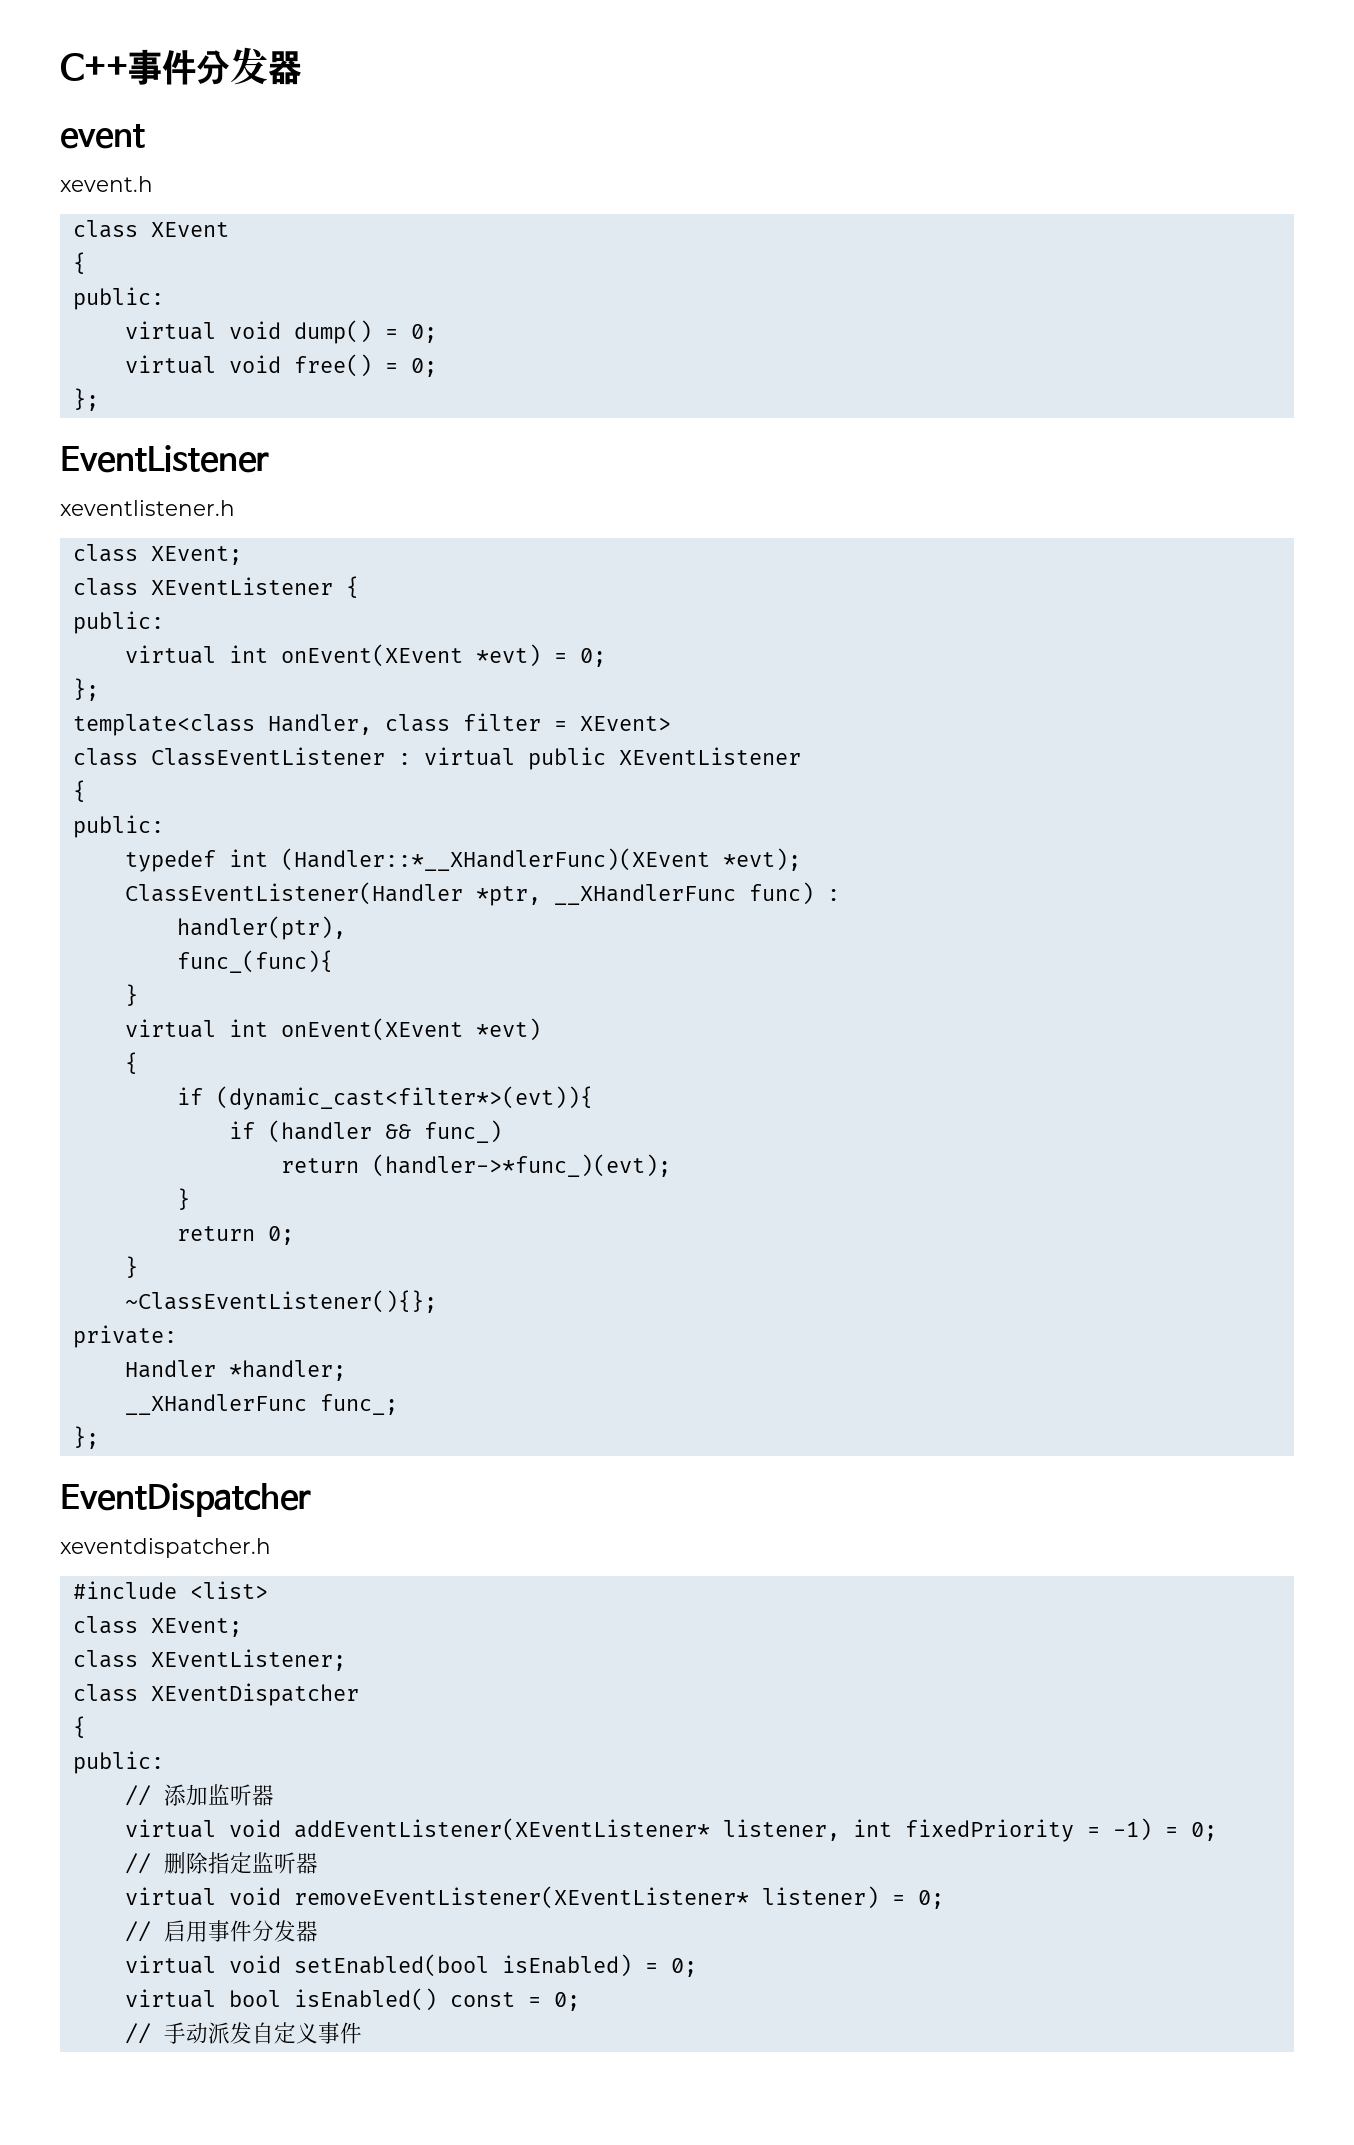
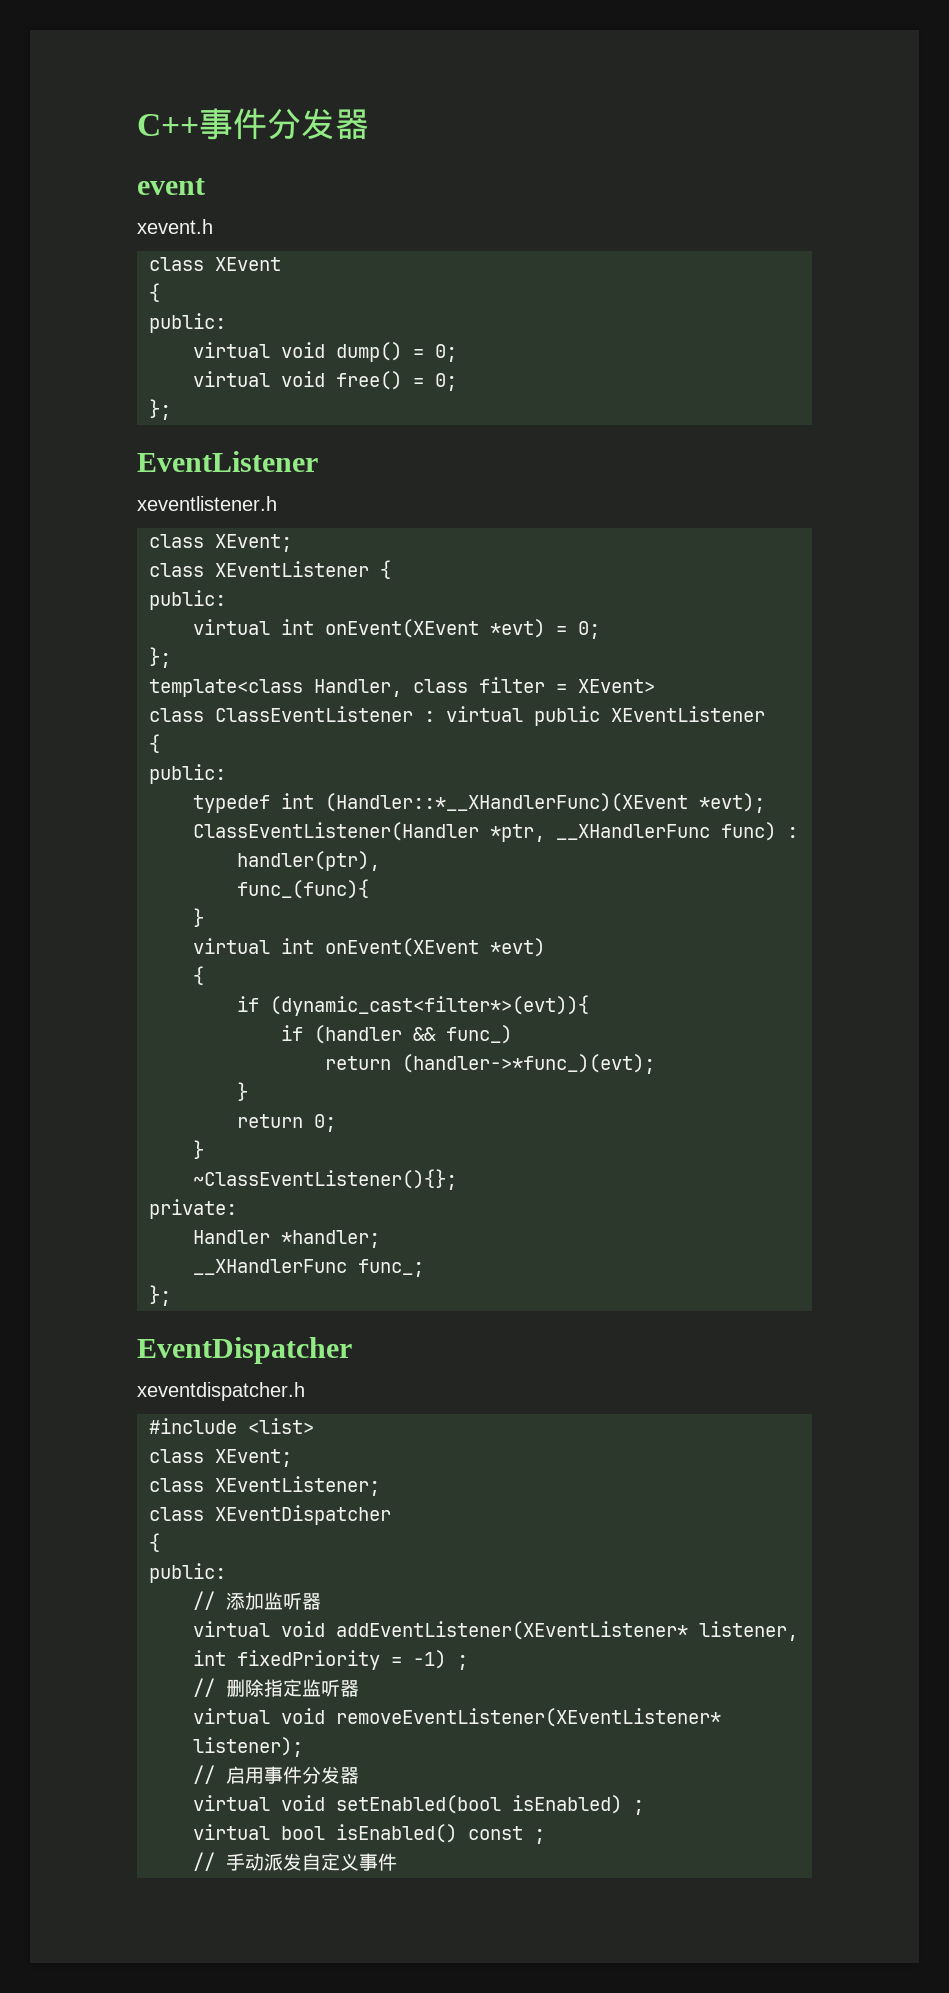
- virtual void addEventListener(XEventListener* listener, int fixedPriority = -1) = 0;
+ virtual void addEventListener(XEventListener* listener, int fixedPriority = -1) ;
- virtual void removeEventListener(XEventListener* listener) = 0;
+ virtual void removeEventListener(XEventListener* listener);
- virtual void setEnabled(bool isEnabled) = 0;
+ virtual void setEnabled(bool isEnabled) ;
- virtual bool isEnabled() const = 0;
+ virtual bool isEnabled() const ;

